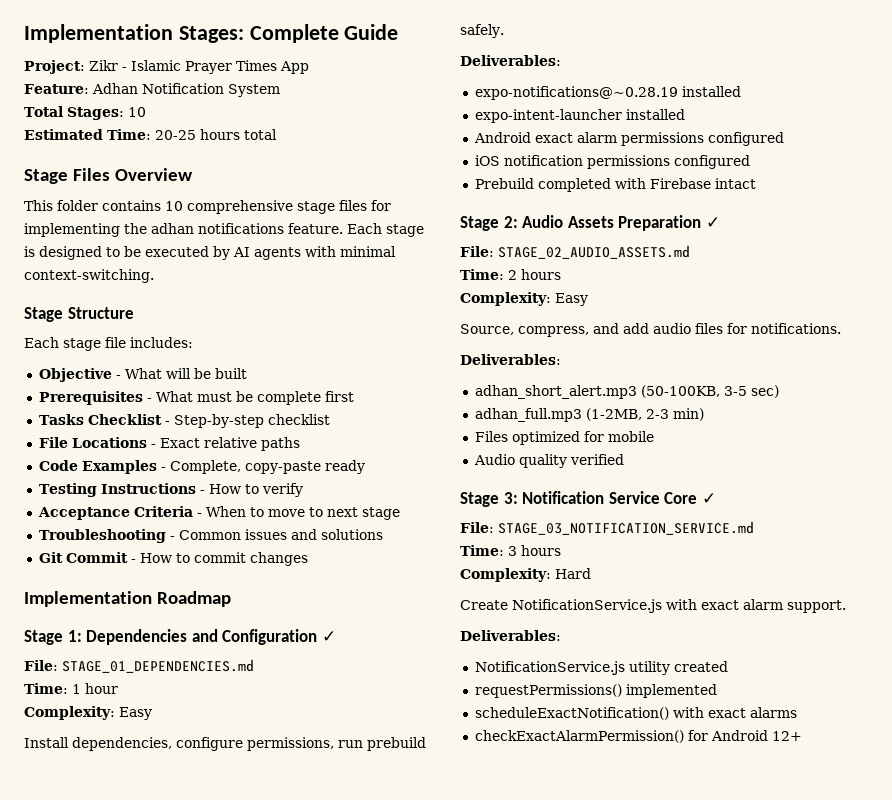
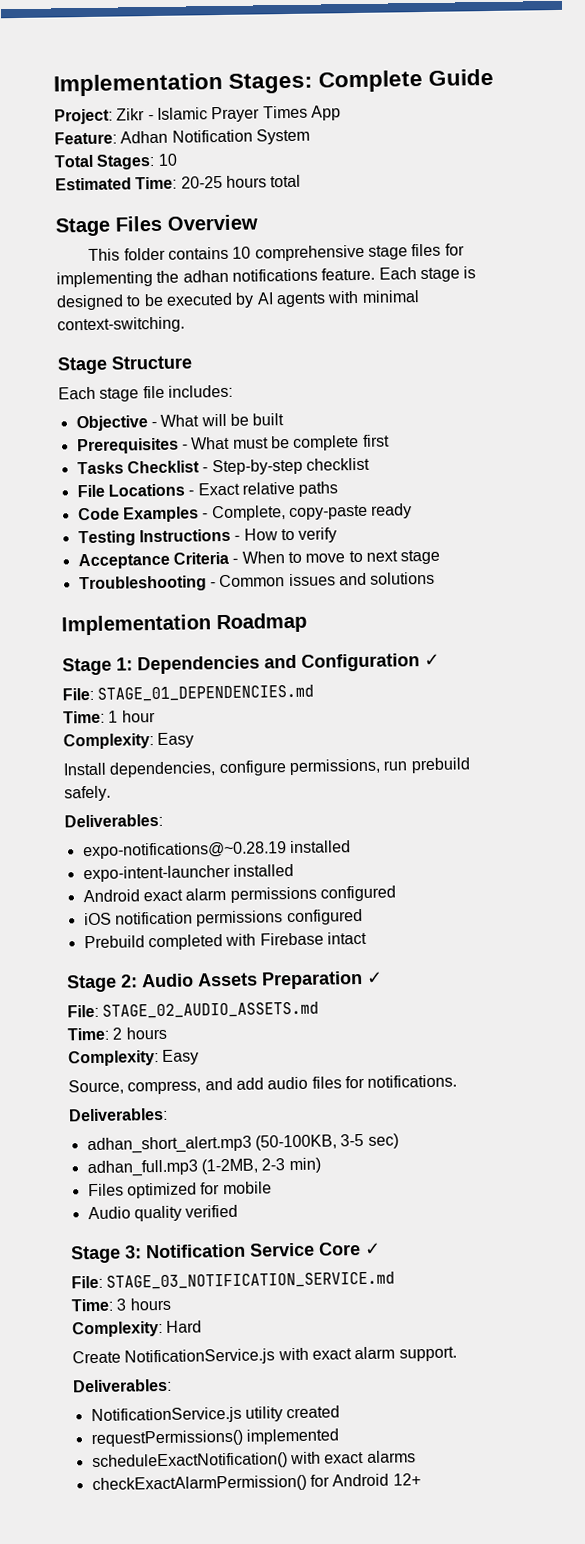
- Git Commit - How to commit changes

